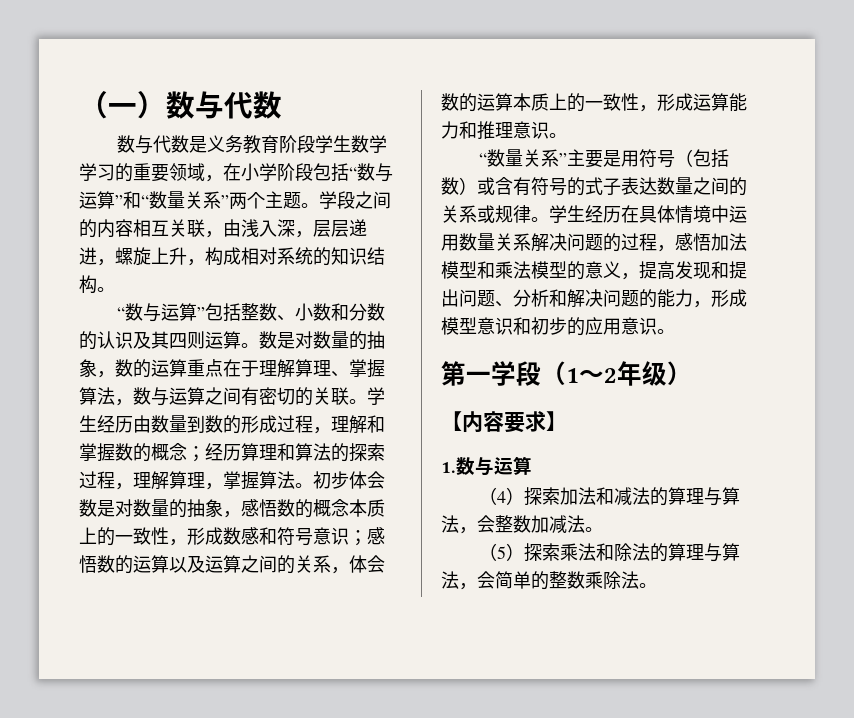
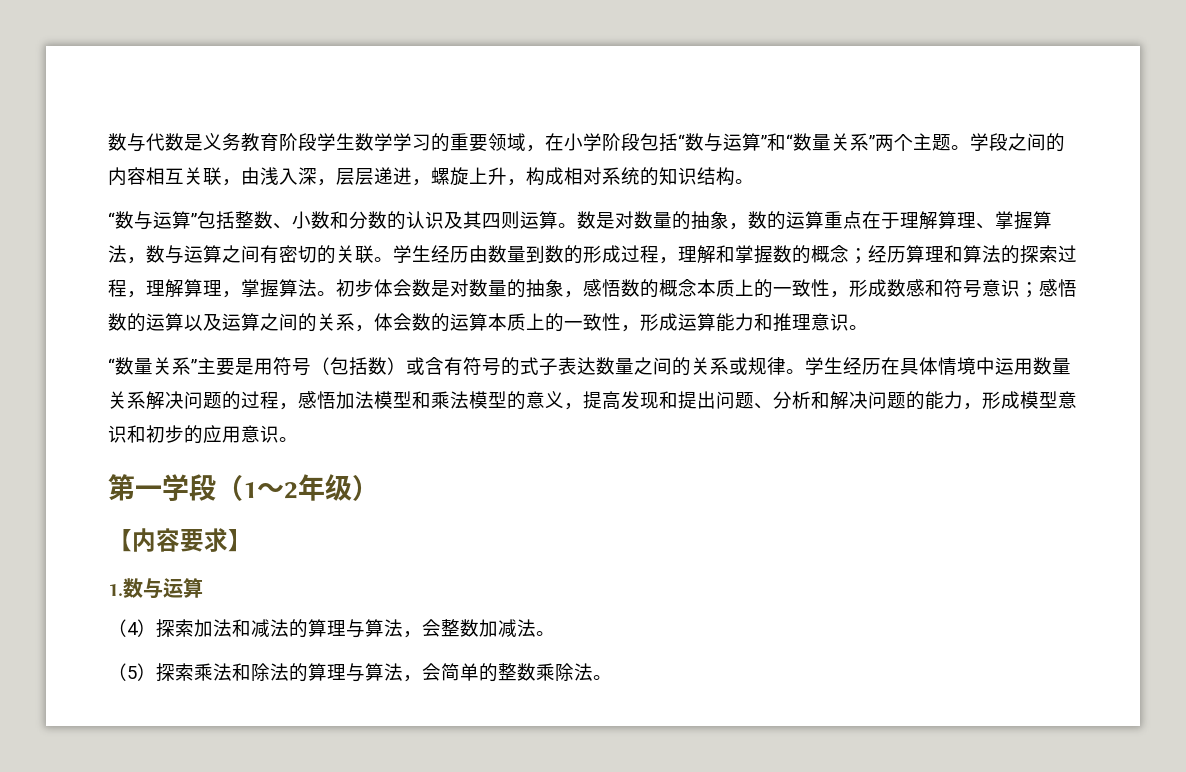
- （一）数与代数

